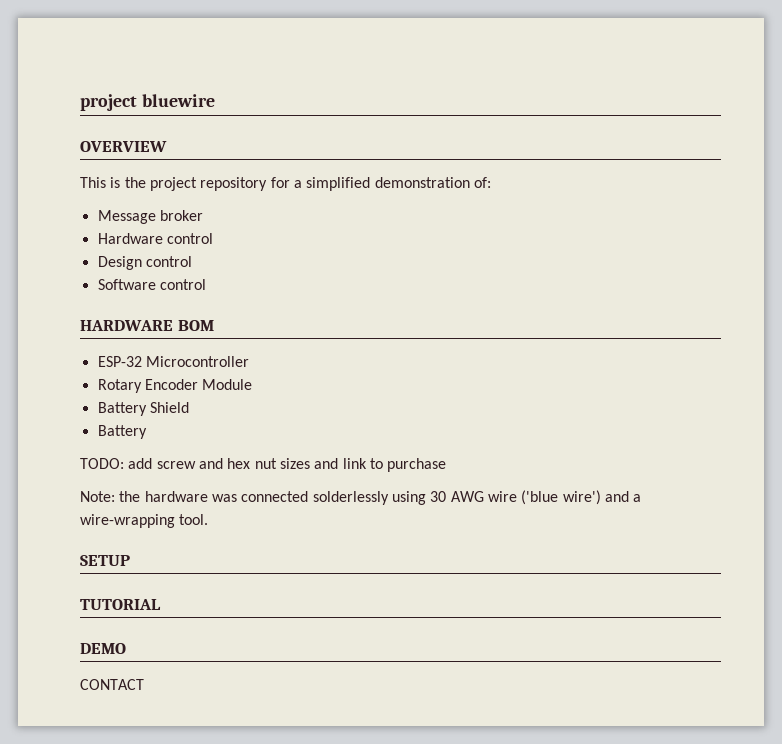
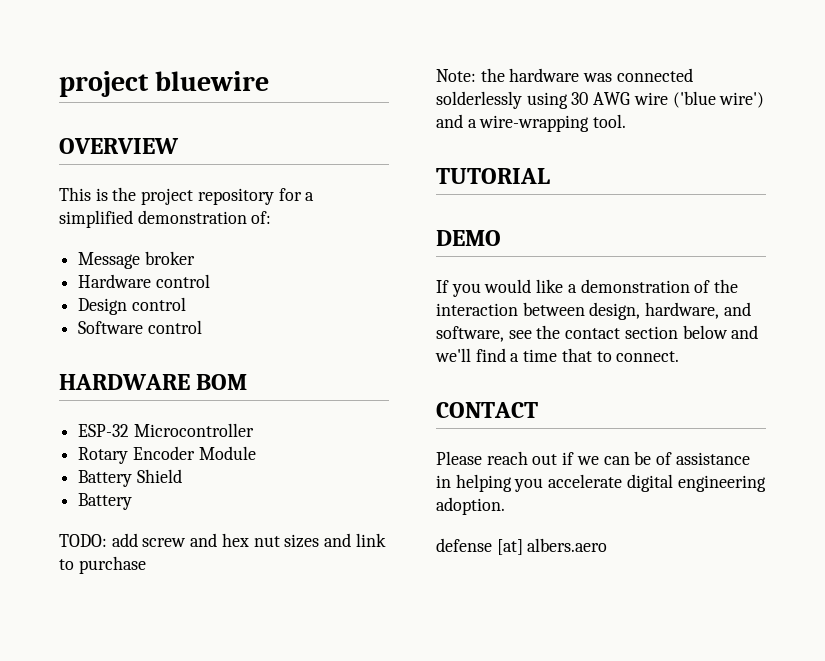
- SETUP
+ If you would like a demonstration of the interaction between design, hardware, and software, see the contact section below and we'll find a time that to connect.
  CONTACT
+ Please reach out if we can be of assistance in helping you accelerate digital engineering adoption.
+ defense [at] albers.aero

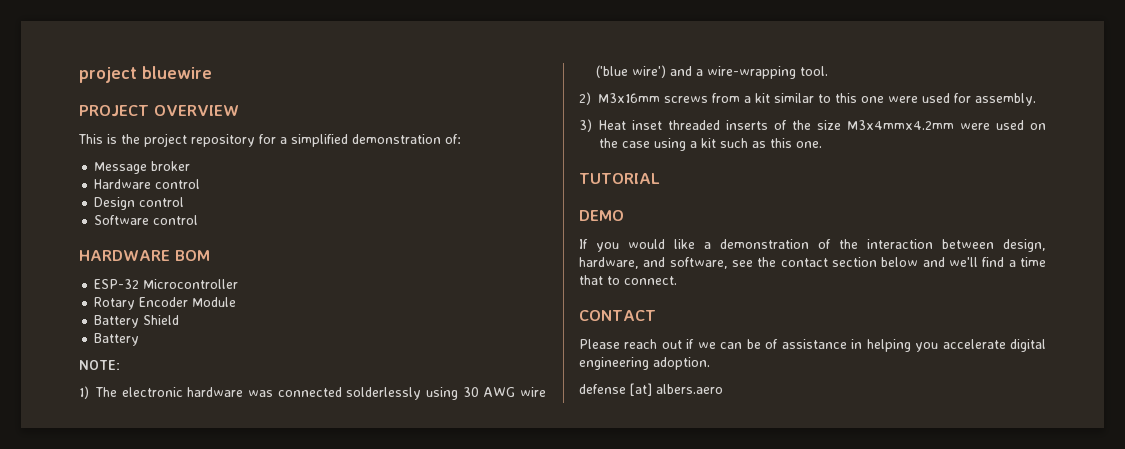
- OVERVIEW
+ PROJECT OVERVIEW
- TODO: add screw and hex nut sizes and link to purchase
- Note: the hardware was connected solderlessly using 30 AWG wire ('blue wire') and a wire-wrapping tool.
+ NOTE:
+ 1) The electronic hardware was connected solderlessly using 30 AWG wire ('blue wire') and a wire-wrapping tool.
+ 2) M3x16mm screws from a kit similar to this one were used for assembly.
+ 3) Heat inset threaded inserts of the size M3x4mmx4.2mm were used on the case using a kit such as this one.

